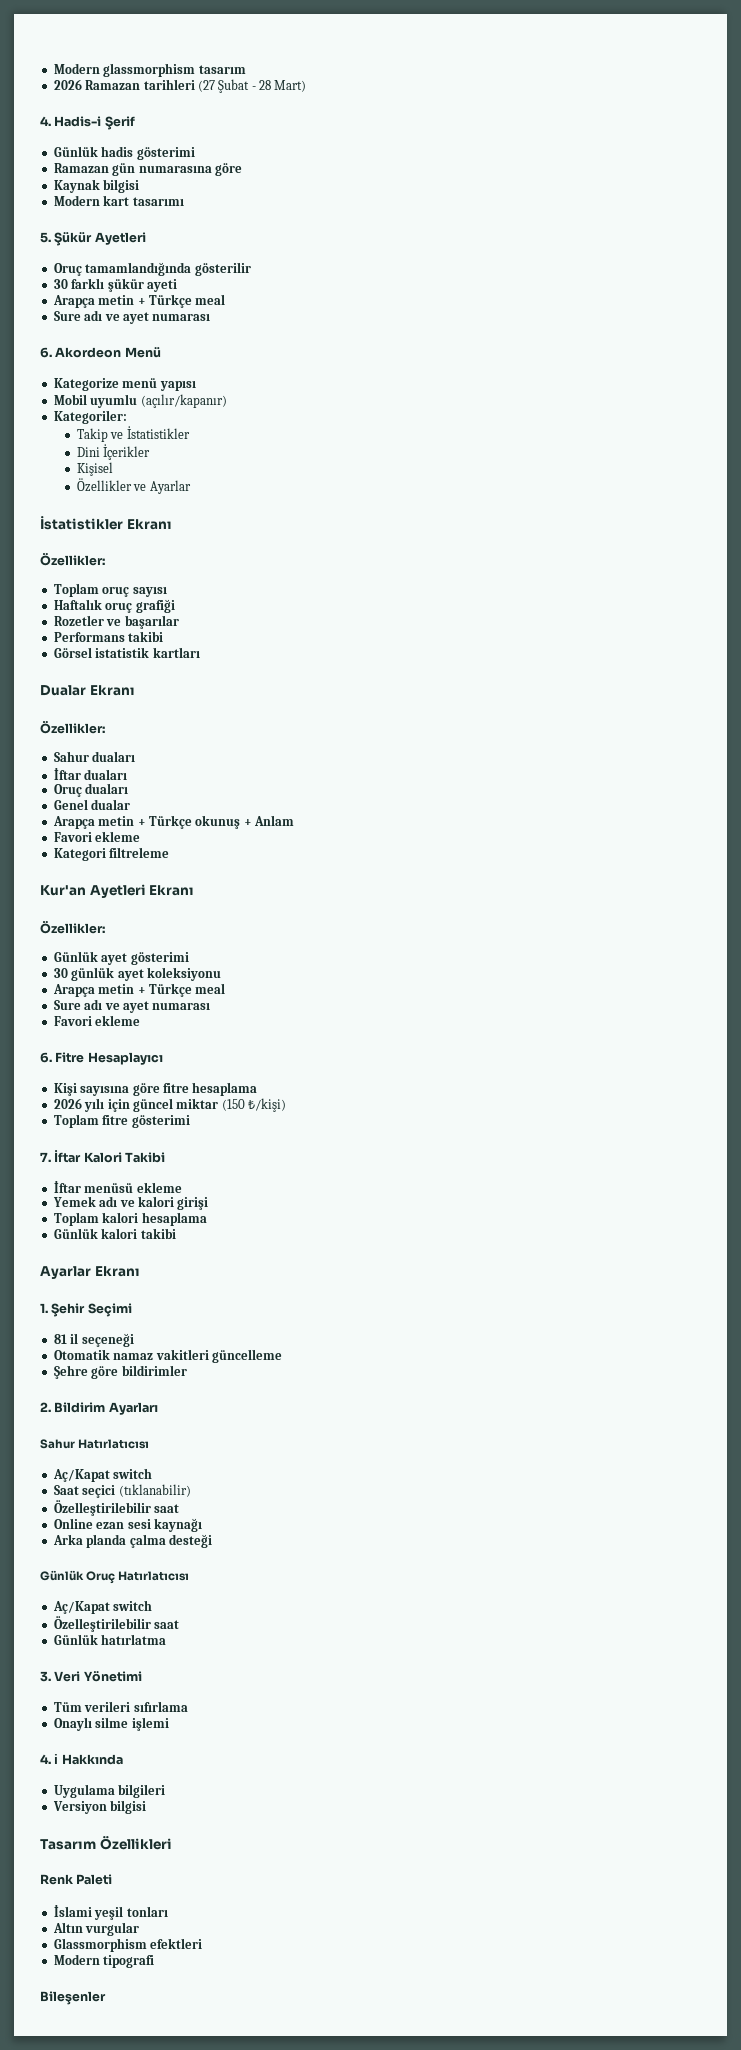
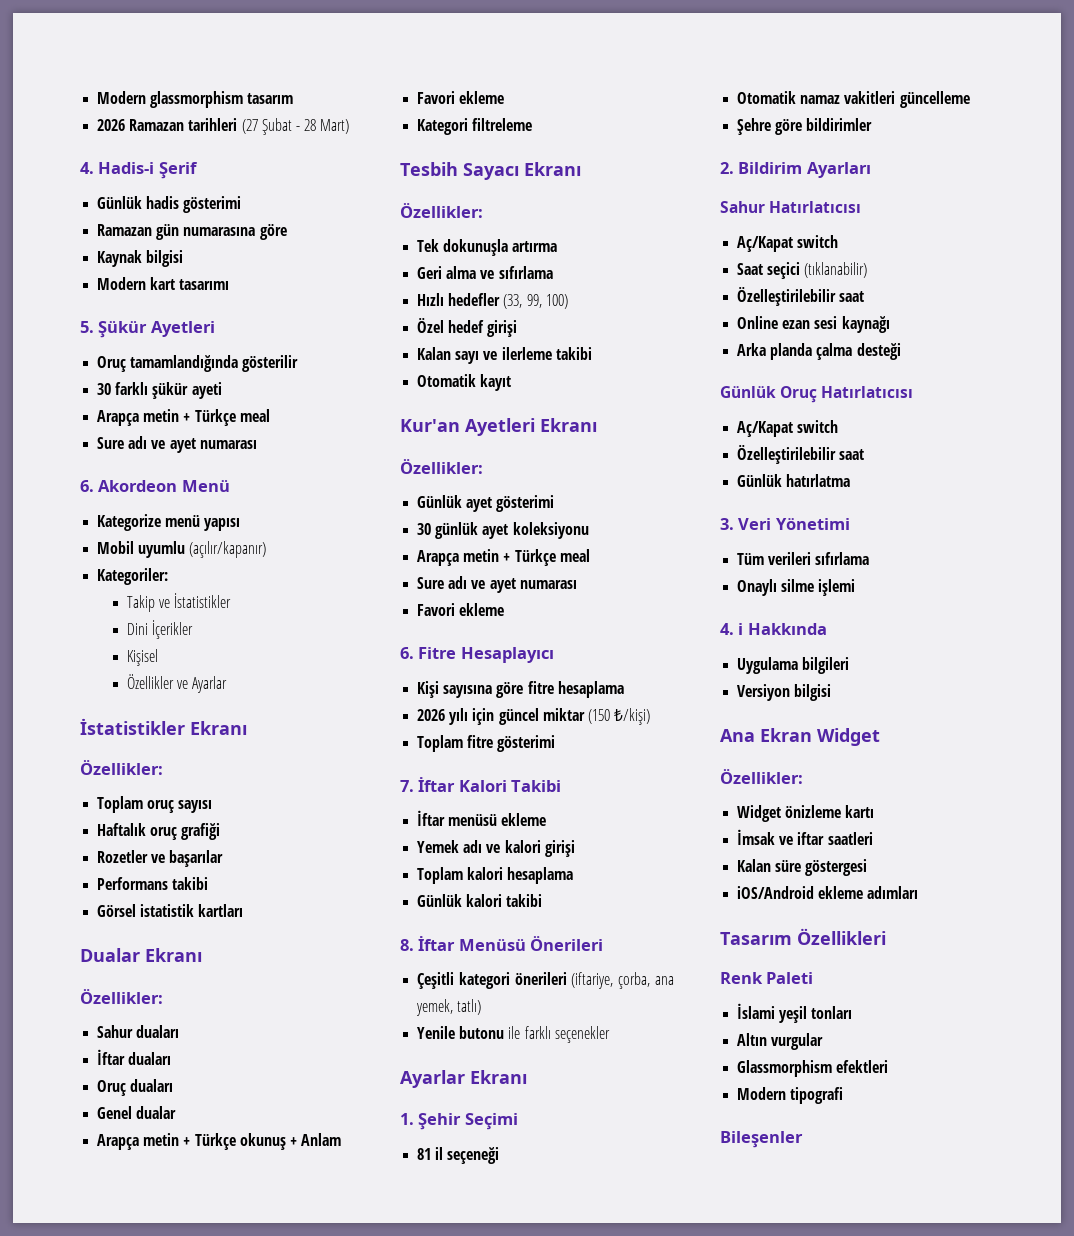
+ Tesbih Sayacı Ekranı
+ Özellikler:
+ Tek dokunuşla artırma
+ Geri alma ve sıfırlama
+ Hızlı hedefler (33, 99, 100)
+ Özel hedef girişi
+ Kalan sayı ve ilerleme takibi
+ Otomatik kayıt
+ 8. İftar Menüsü Önerileri
+ Çeşitli kategori önerileri (iftariye, çorba, ana yemek, tatlı)
+ Yenile butonu ile farklı seçenekler
+ Ana Ekran Widget
+ Özellikler:
+ Widget önizleme kartı
+ İmsak ve iftar saatleri
+ Kalan süre göstergesi
+ iOS/Android ekleme adımları

